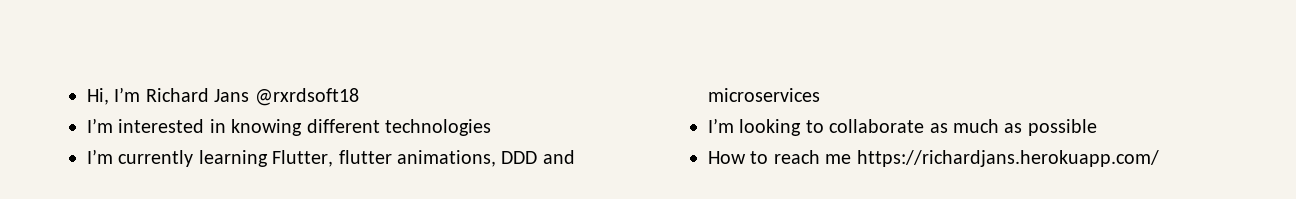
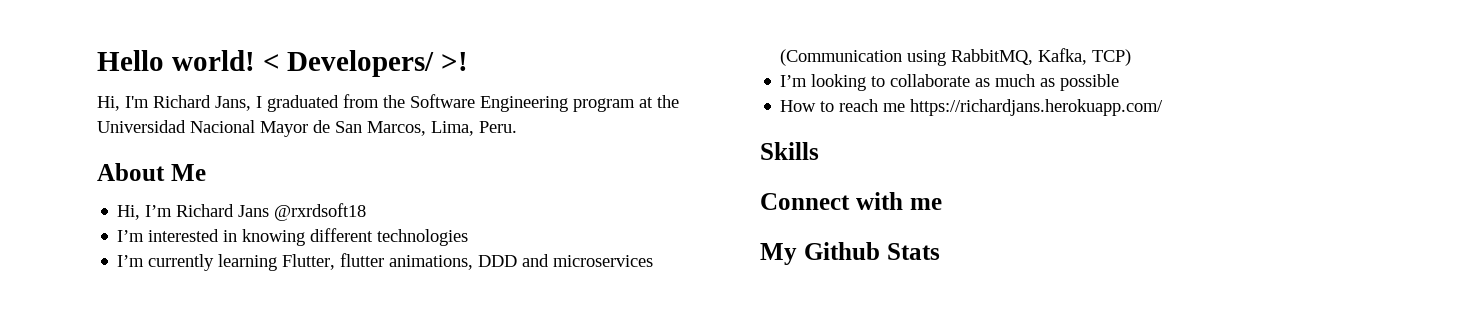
+ Hello world! < Developers/ >!
+ Hi, I'm Richard Jans, I graduated from the Software Engineering program at the Universidad Nacional Mayor de San Marcos, Lima, Peru.
+ About Me
- I’m currently learning Flutter, flutter animations, DDD and microservices
+ I’m currently learning Flutter, flutter animations, DDD and microservices (Communication using RabbitMQ, Kafka, TCP)
+ Skills
+ Connect with me
+ My Github Stats

